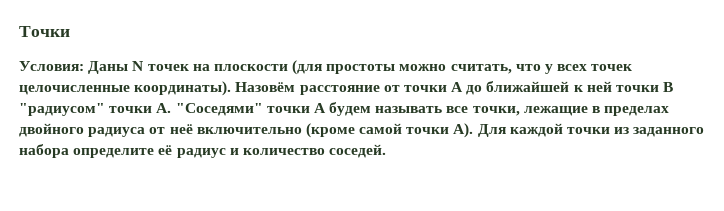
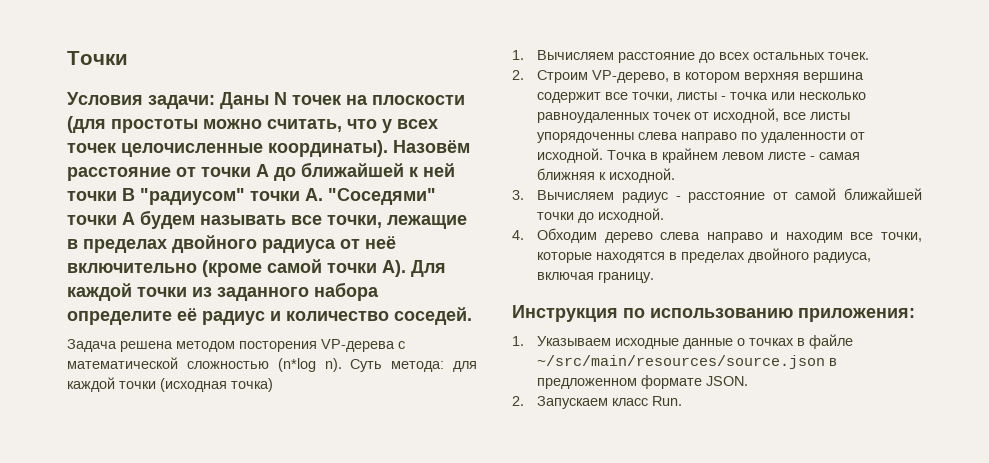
- Условия: Даны N точек на плоскости (для простоты можно считать, что у всех точек целочисленные координаты).
+ Условия задачи: Даны N точек на плоскости (для простоты можно считать, что у всех точек целочисленные координаты).
+ Задача решена методом посторения VP-дерева с математической сложностью (n*log n). Суть метода: для каждой точки (исходная точка)
+ 1. Вычисляем расстояние до всех остальных точек.
+ 2. Строим VP-дерево, в котором верхняя вершина содержит все точки, листы - точка или несколько равноудаленных точек от исходной, все листы упорядоченны слева направо по удаленности от исходной. Точка в крайнем левом листе - самая ближняя к исходной.
+ 3. Вычисляем радиус - расстояние от самой ближайшей точки до исходной.
+ 4. Обходим дерево слева направо и находим все точки, которые находятся в пределах двойного радиуса, включая границу.
+ Инструкция по использованию приложения:
+ 1. Указываем исходные данные о точках в файле ~/src/main/resources/source.json в предложенном формате JSON.
+ 2. Запускаем класс Run.

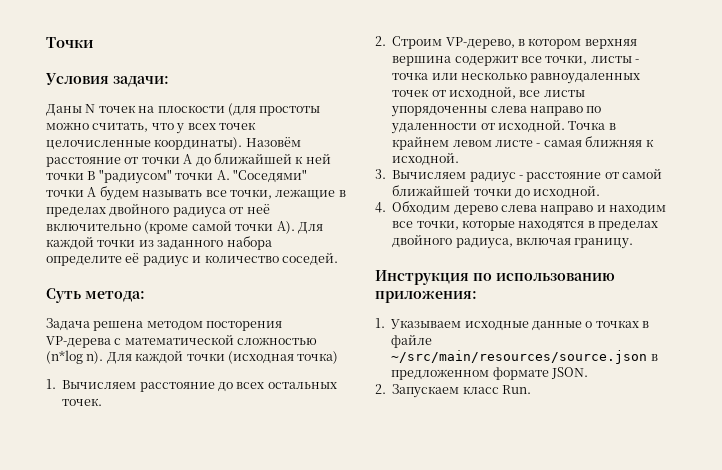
- Условия задачи: Даны N точек на плоскости (для простоты можно считать, что у всех точек целочисленные координаты).
+ Условия задачи:
+ Даны N точек на плоскости (для простоты можно считать, что у всех точек целочисленные координаты).
+ Суть метода:
- Суть метода: для каждой точки (исходная точка)
+ Для каждой точки (исходная точка)

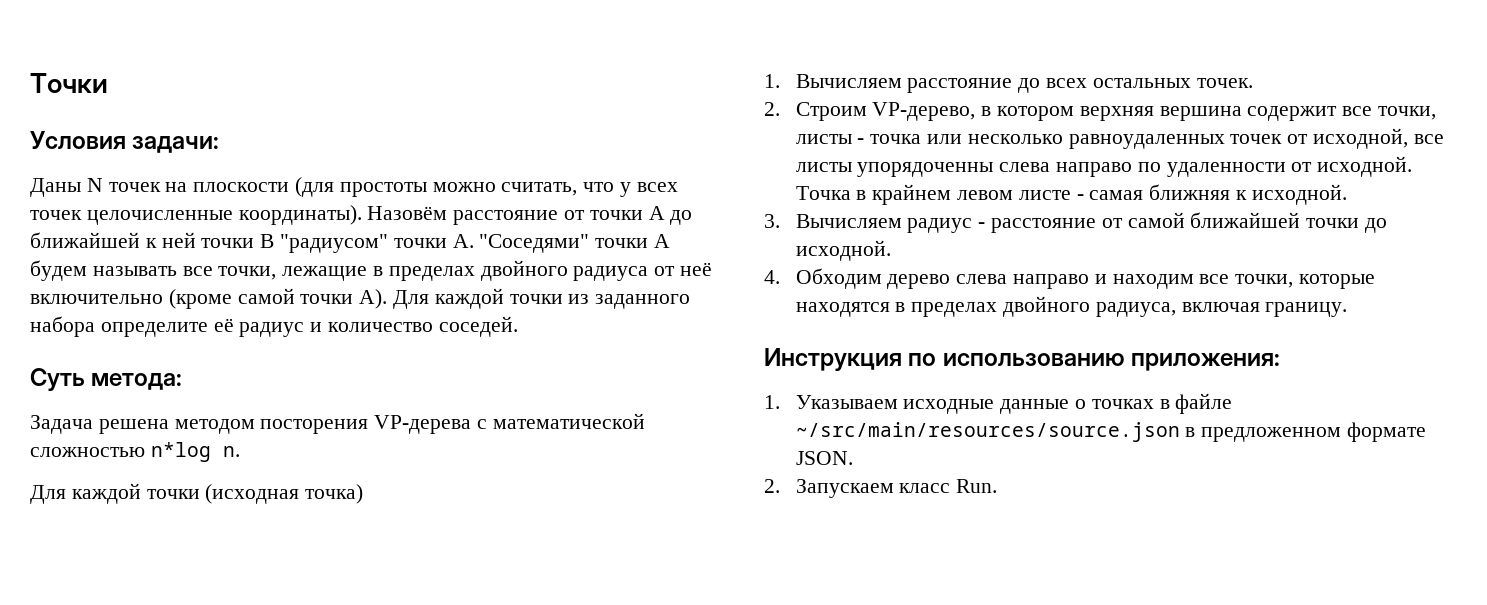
- Задача решена методом посторения VP-дерева с математической сложностью (n*log n). Для каждой точки (исходная точка)
+ Задача решена методом посторения VP-дерева с математической сложностью n*log n.
+ Для каждой точки (исходная точка)

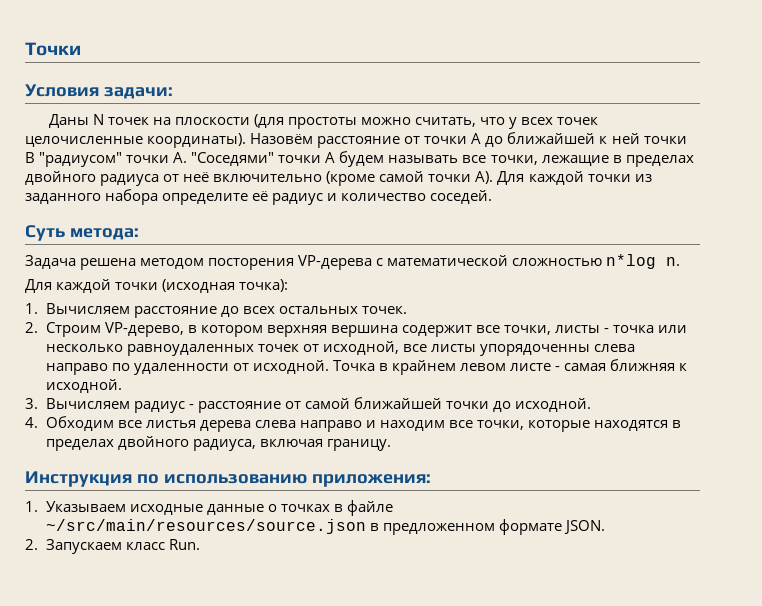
- Для каждой точки (исходная точка)
+ Для каждой точки (исходная точка):
- 4. Обходим дерево слева направо и находим все точки, которые находятся в пределах двойного радиуса, включая границу.
+ 4. Обходим все листья дерева слева направо и находим все точки, которые находятся в пределах двойного радиуса, включая границу.

